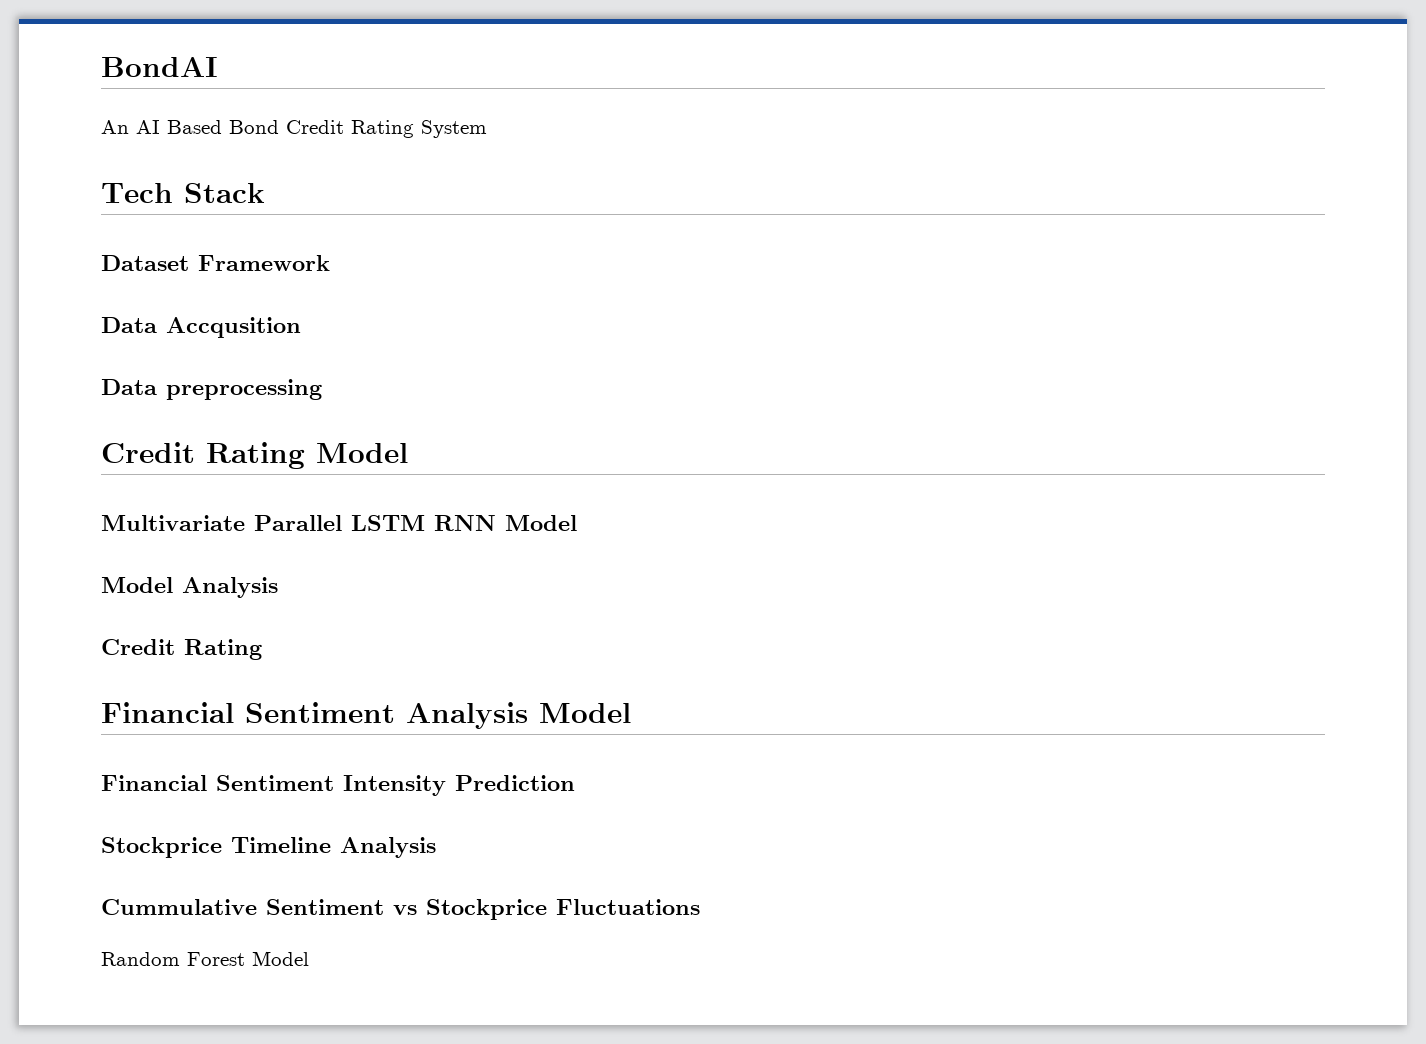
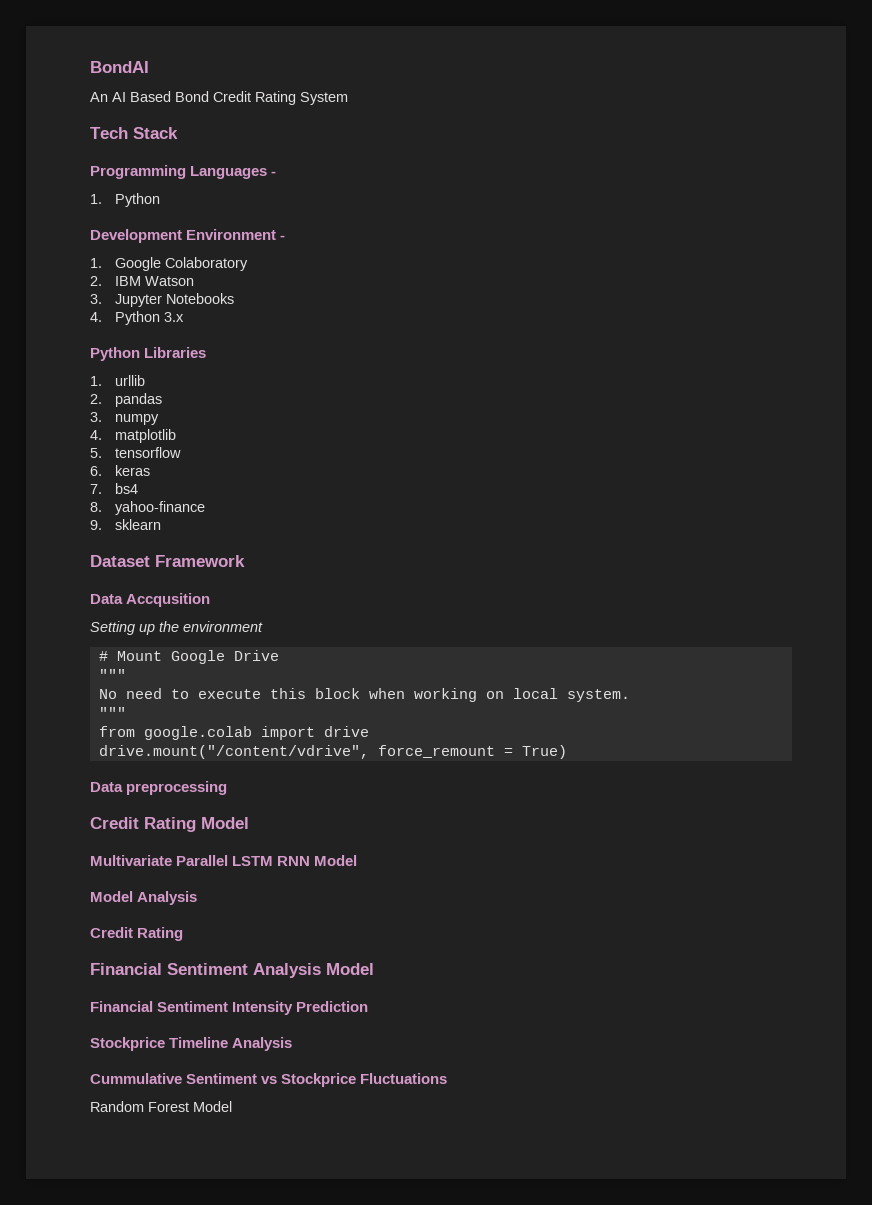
+ Programming Languages -
+ 1. Python
+ Development Environment -
+ 1. Google Colaboratory
+ 2. IBM Watson
+ 3. Jupyter Notebooks
+ 4. Python 3.x
+ Python Libraries
+ 1. urllib
+ 2. pandas
+ 3. numpy
+ 4. matplotlib
+ 5. tensorflow
+ 6. keras
+ 7. bs4
+ 8. yahoo-finance
+ 9. sklearn
  Dataset Framework
  Data Accqusition
+ Setting up the environment
+ # Mount Google Drive
+ """
+ No need to execute this block when working on local system.
+ """
+ from google.colab import drive
+ drive.mount("/content/vdrive", force_remount = True)

